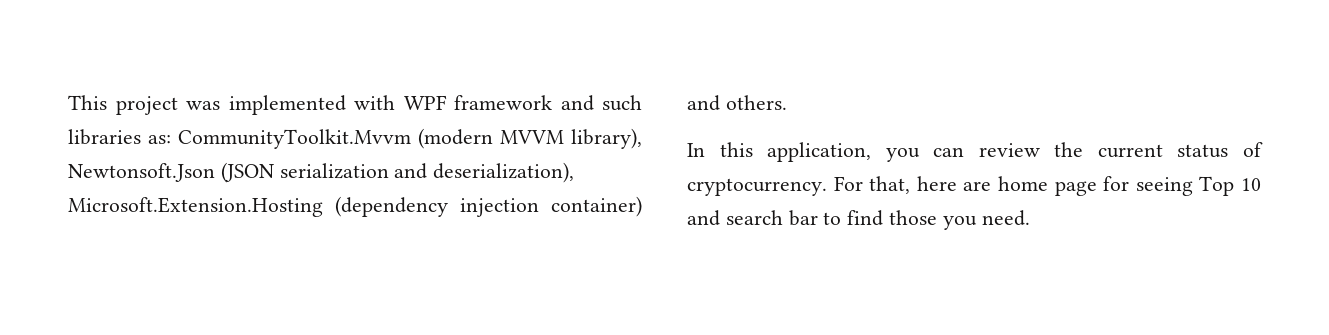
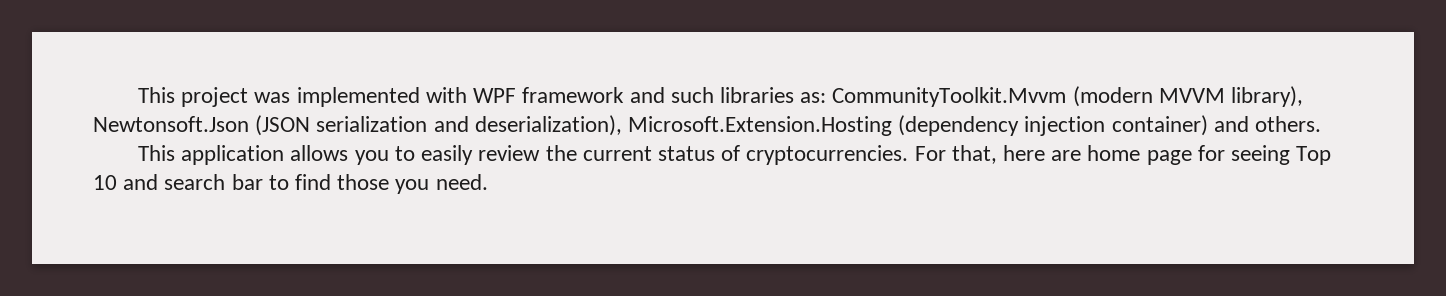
- In this application, you can review the current status of cryptocurrency.
+ This application allows you to easily review the current status of cryptocurrencies.

